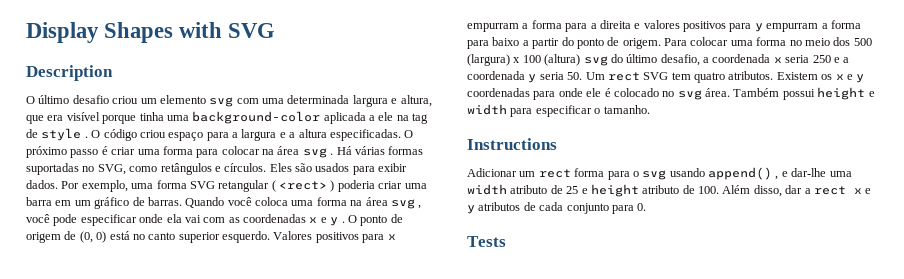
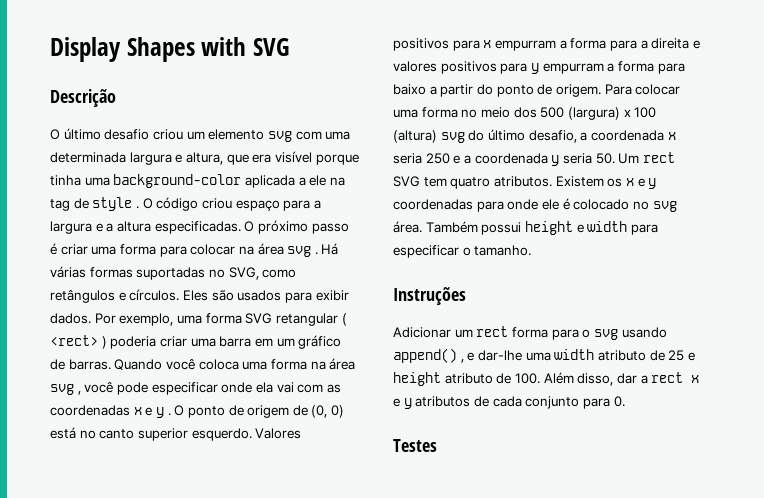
- Description
+ Descrição
- Instructions
+ Instruções
- Tests
+ Testes

